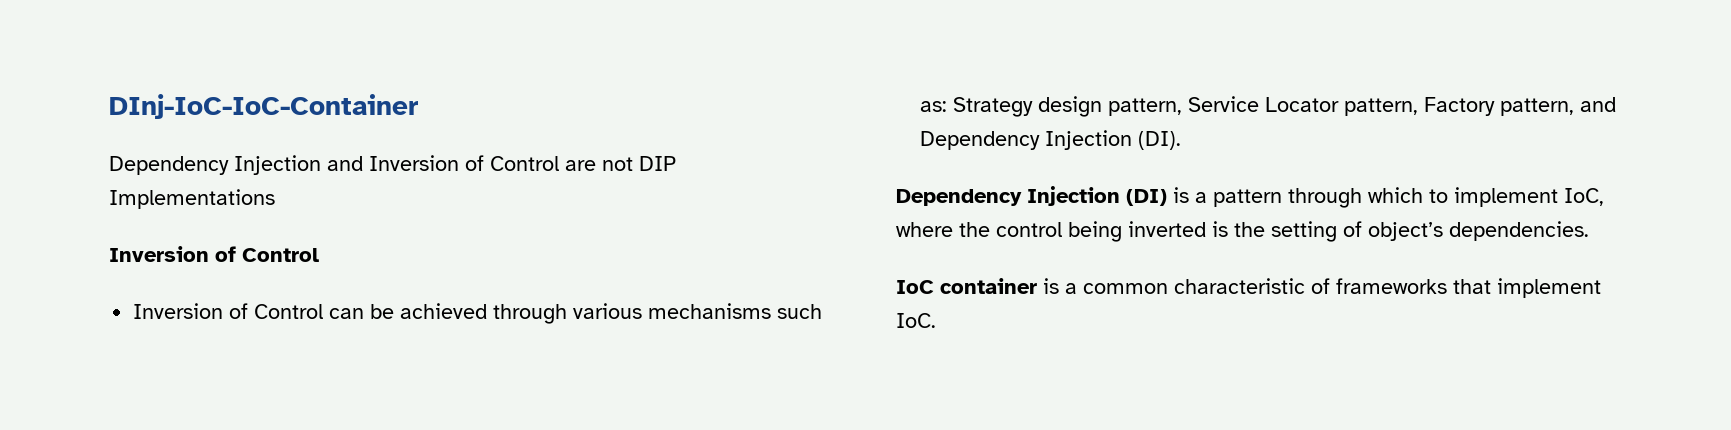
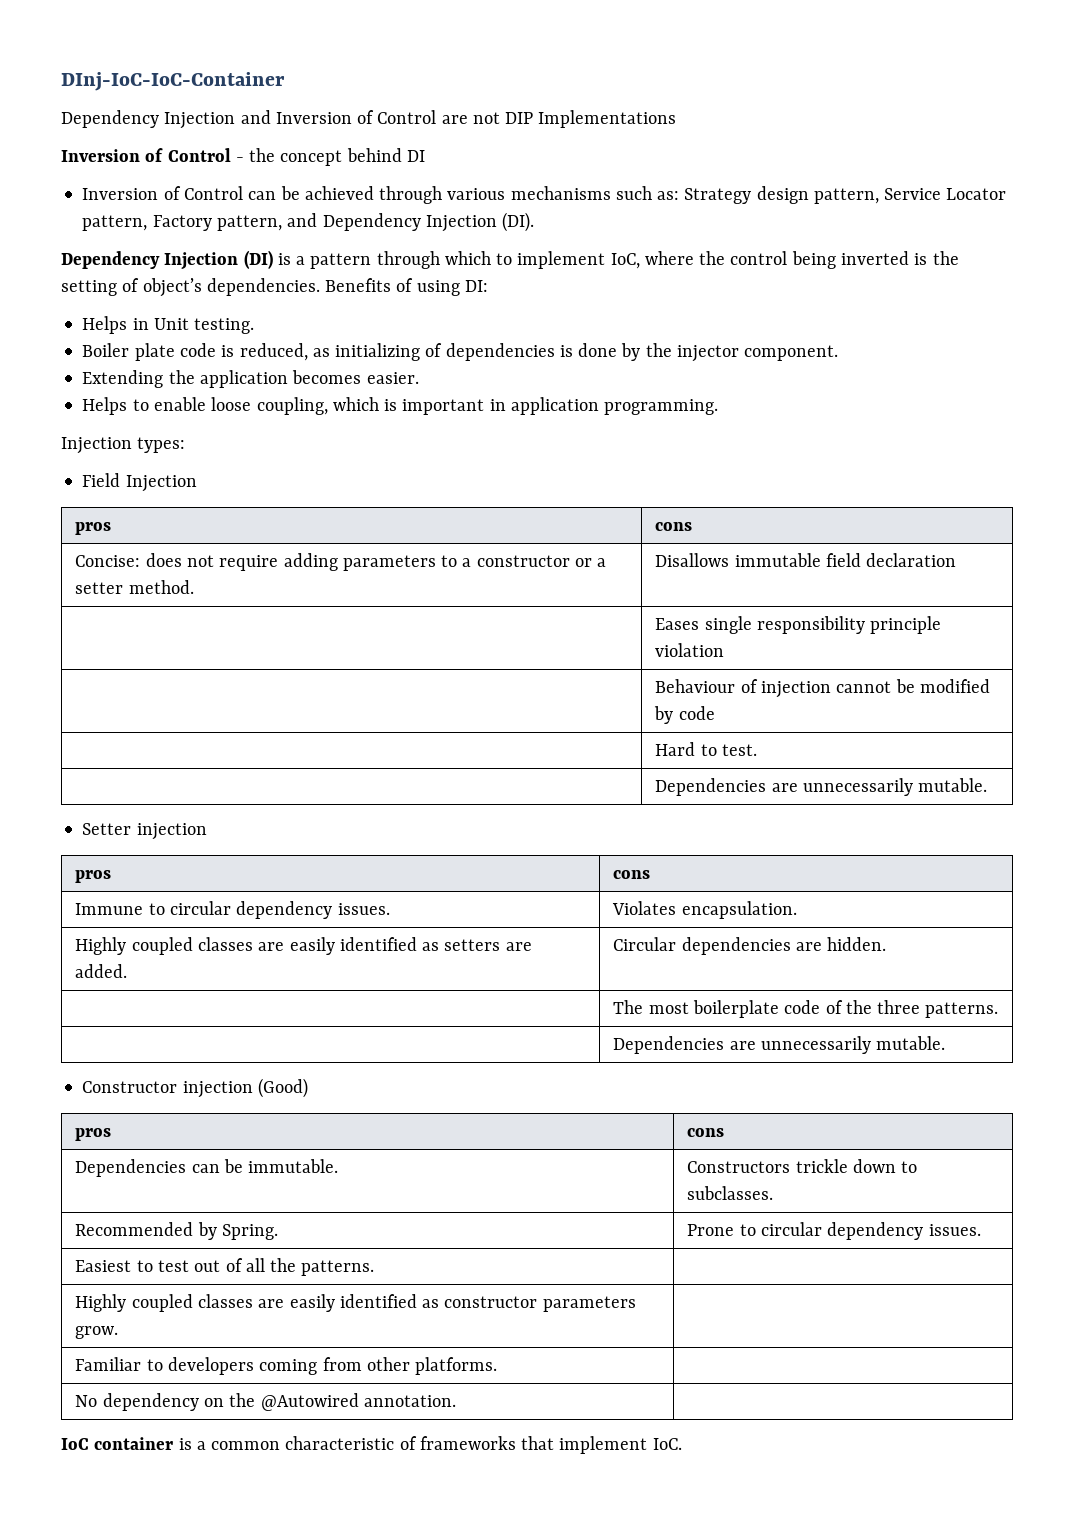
  Dependency Injection and Inversion of Control are not DIP Implementations
- Inversion of Control
+ Inversion of Control - the concept behind DI
+ Benefits of using DI:
+ Helps in Unit testing.
+ Boiler plate code is reduced, as initializing of dependencies is done by the injector component.
+ Extending the application becomes easier.
+ Helps to enable loose coupling, which is important in application programming.
+ Injection types:
+ Field Injection
+ pros | cons
+ Concise: does not require adding parameters to a constructor or a setter method. | Disallows immutable field declaration
+ | Eases single responsibility principle violation
+ | Behaviour of injection cannot be modified by code
+ | Hard to test.
+ | Dependencies are unnecessarily mutable.
+ Setter injection
+ pros | cons
+ Immune to circular dependency issues. | Violates encapsulation.
+ Highly coupled classes are easily identified as setters are added. | Circular dependencies are hidden.
+ | The most boilerplate code of the three patterns.
+ | Dependencies are unnecessarily mutable.
+ Constructor injection (Good)
+ pros | cons
+ Dependencies can be immutable. | Constructors trickle down to subclasses.
+ Recommended by Spring. | Prone to circular dependency issues.
+ Easiest to test out of all the patterns. |
+ Highly coupled classes are easily identified as constructor parameters grow. |
+ Familiar to developers coming from other platforms. |
+ No dependency on the @Autowired annotation. |

